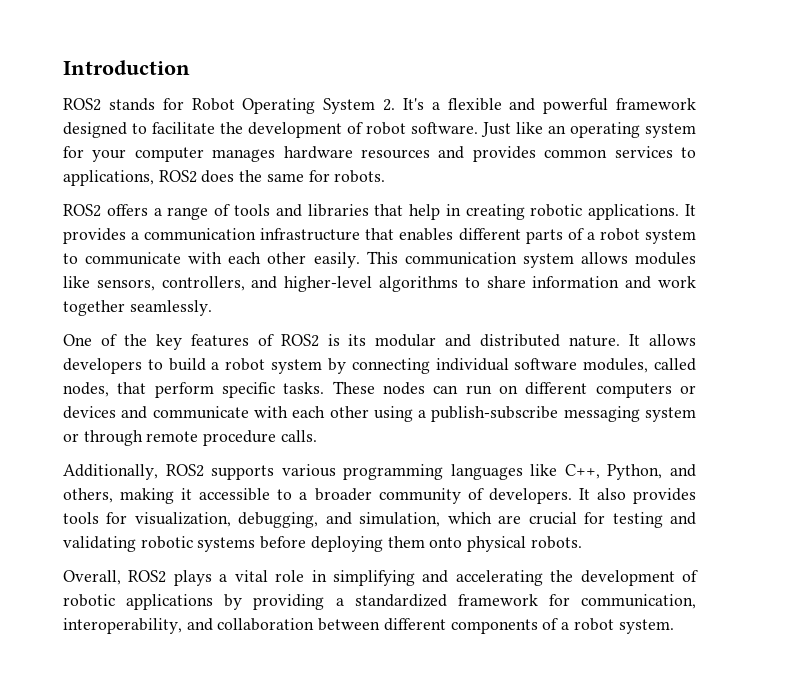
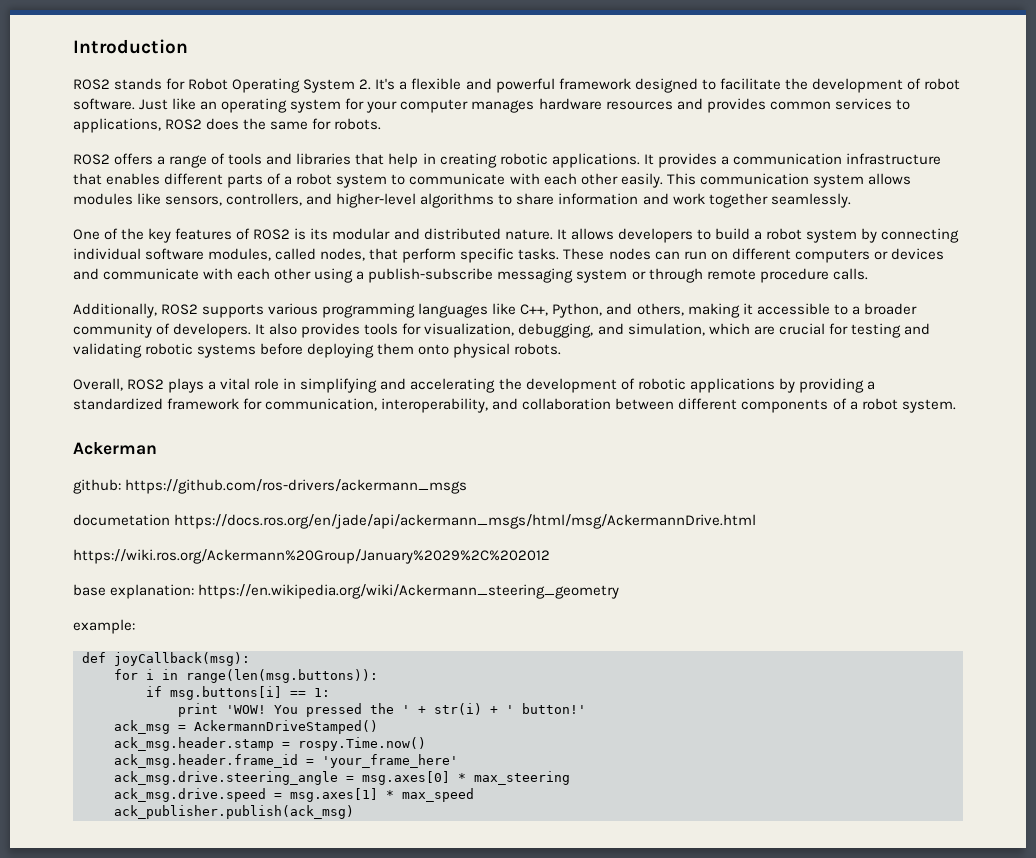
+ Ackerman
+ github: https://github.com/ros-drivers/ackermann_msgs
+ documetation https://docs.ros.org/en/jade/api/ackermann_msgs/html/msg/AckermannDrive.html
+ https://wiki.ros.org/Ackermann%20Group/January%2029%2C%202012
+ base explanation: https://en.wikipedia.org/wiki/Ackermann_steering_geometry
+ example:
+ def joyCallback(msg):
+ for i in range(len(msg.buttons)):
+ if msg.buttons[i] == 1:
+ print 'WOW! You pressed the ' + str(i) + ' button!'
+ ack_msg = AckermannDriveStamped()
+ ack_msg.header.stamp = rospy.Time.now()
+ ack_msg.header.frame_id = 'your_frame_here'
+ ack_msg.drive.steering_angle = msg.axes[0] * max_steering
+ ack_msg.drive.speed = msg.axes[1] * max_speed
+ ack_publisher.publish(ack_msg)

